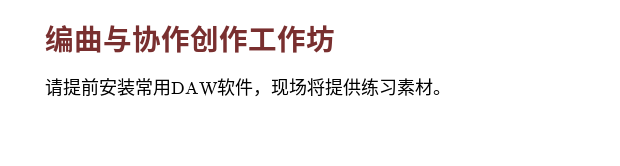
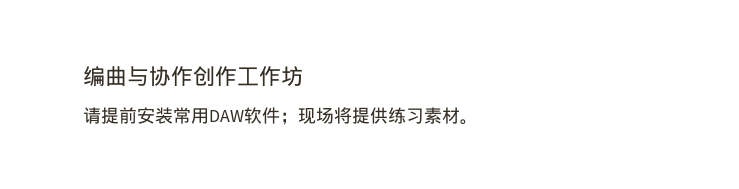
- 请提前安装常用DAW软件，现场将提供练习素材。
+ 请提前安装常用DAW软件；现场将提供练习素材。

